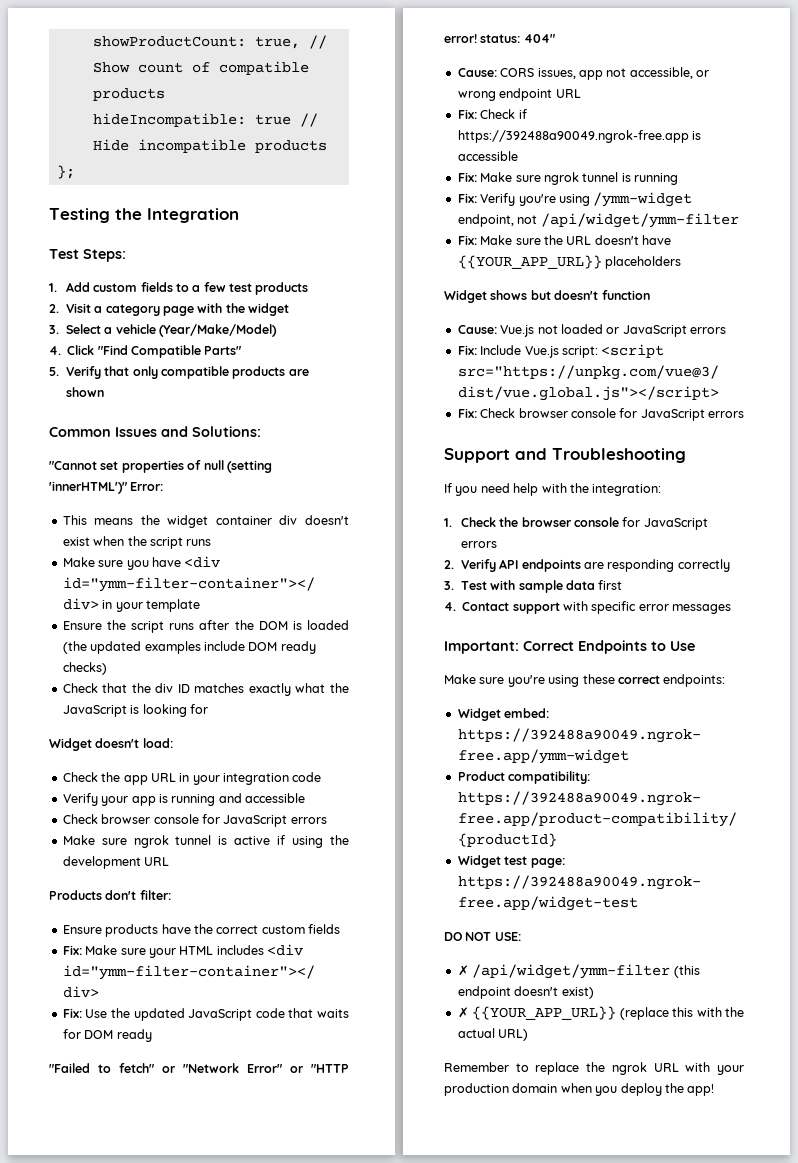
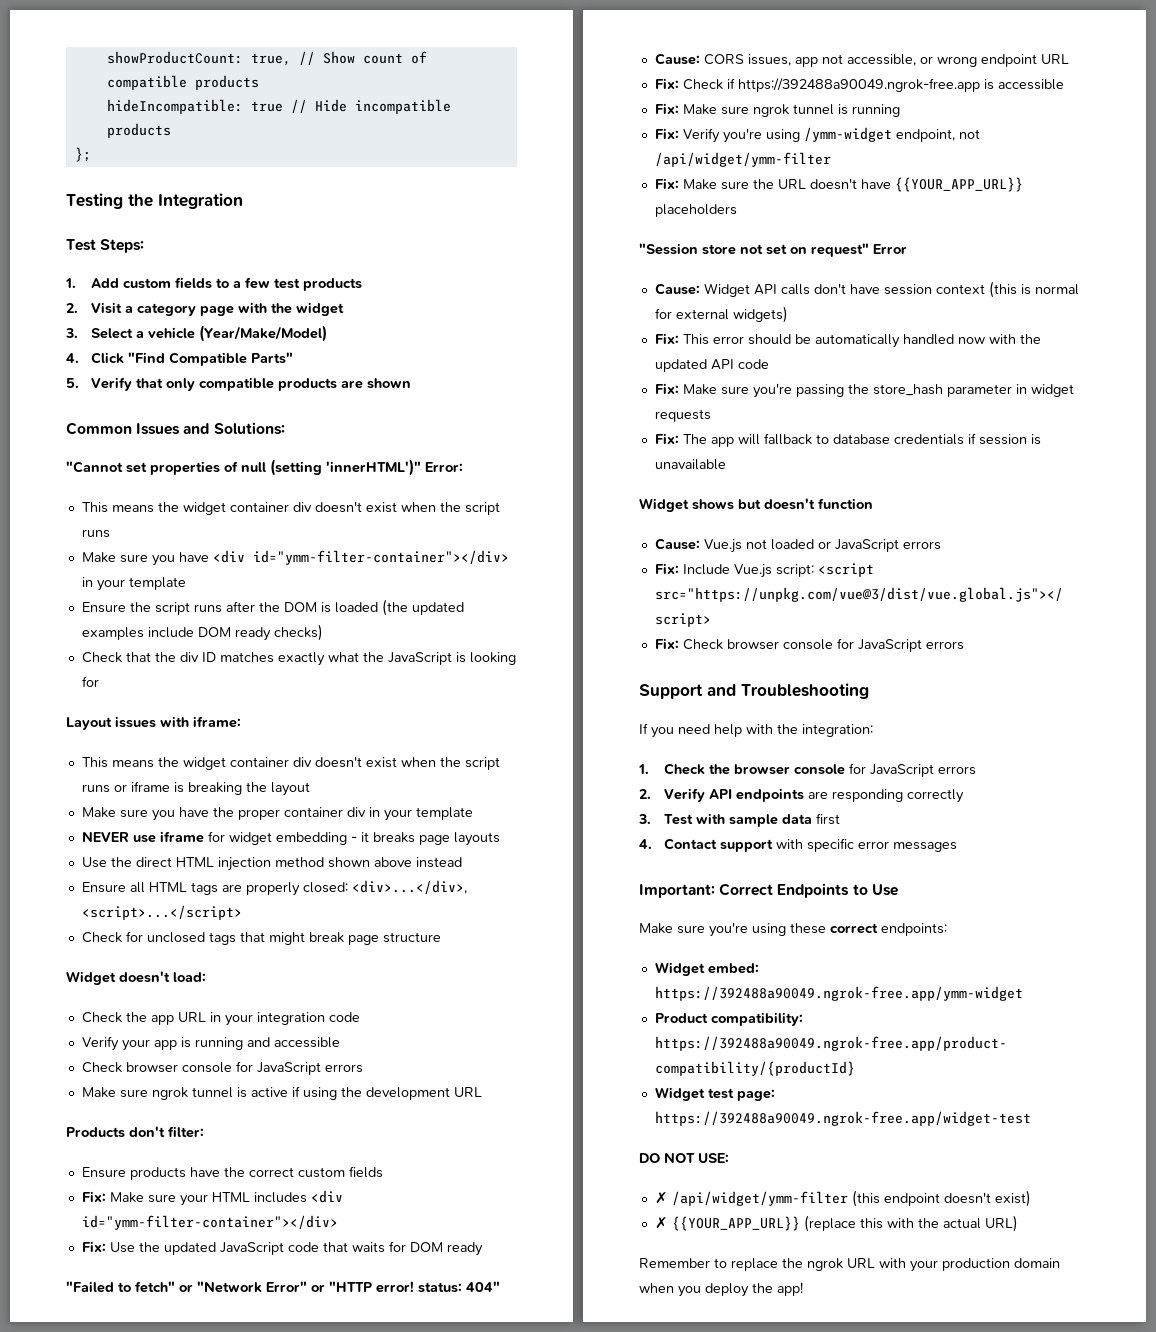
+ Layout issues with iframe:
+ This means the widget container div doesn't exist when the script runs or iframe is breaking the layout
+ Make sure you have the proper container div in your template
+ NEVER use iframe for widget embedding - it breaks page layouts
+ Use the direct HTML injection method shown above instead
+ Ensure all HTML tags are properly closed: <div>...</div>, <script>...</script>
+ Check for unclosed tags that might break page structure
+ "Session store not set on request" Error
+ Cause: Widget API calls don't have session context (this is normal for external widgets)
+ Fix: This error should be automatically handled now with the updated API code
+ Fix: Make sure you're passing the store_hash parameter in widget requests
+ Fix: The app will fallback to database credentials if session is unavailable

